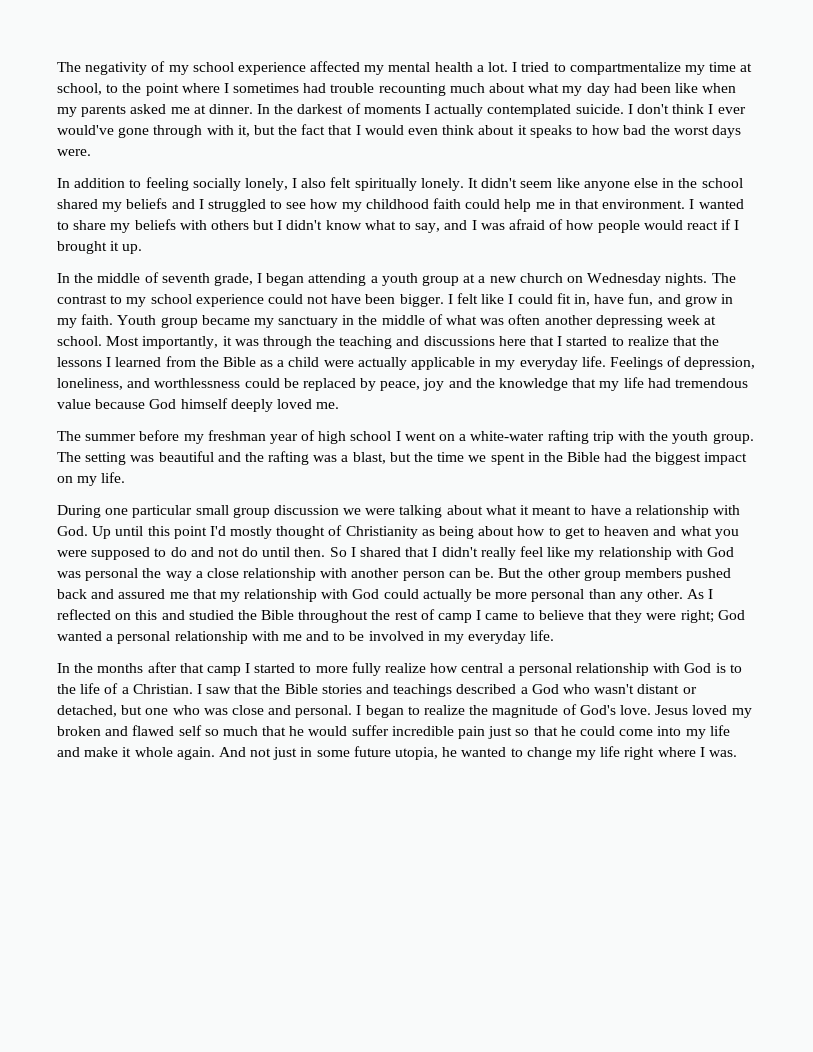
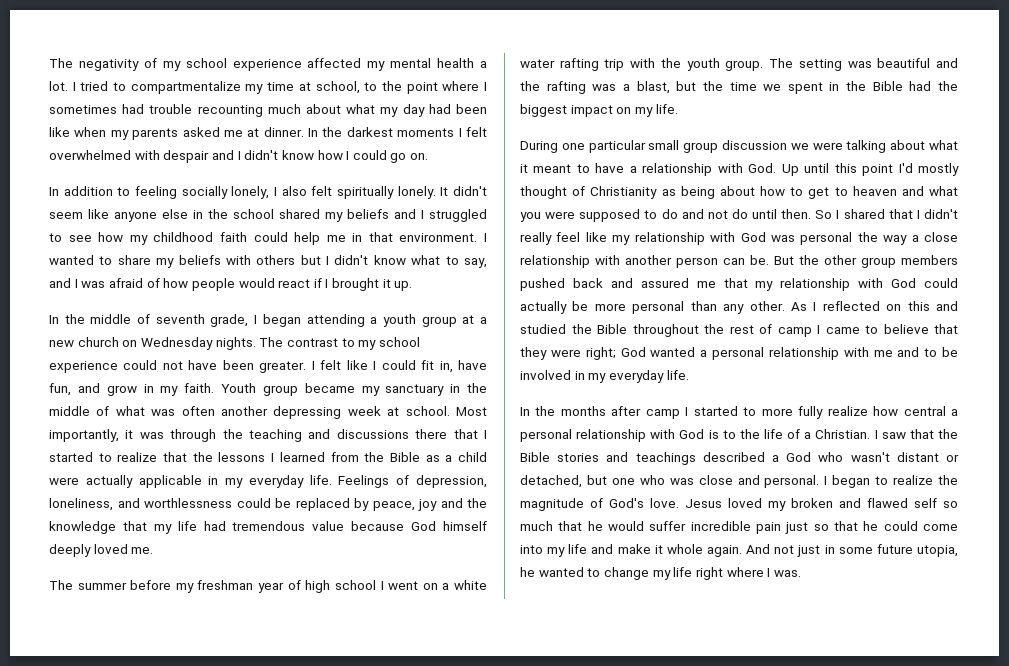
- In the darkest of moments I actually contemplated suicide. I don't think I ever would've gone through with it, but the fact that I would even think about it speaks to how bad the worst days were.
+ In the darkest moments I felt overwhelmed with despair and I didn't know how I could go on.
- The contrast to my school experience could not have been bigger.
+ The contrast to my school experience could not have been greater.
- Most importantly, it was through the teaching and discussions here that I started to realize that the lessons I learned from the Bible as a child were actually applicable in my everyday life.
+ Most importantly, it was through the teaching and discussions there that I started to realize that the lessons I learned from the Bible as a child were actually applicable in my everyday life.
- The summer before my freshman year of high school I went on a white-water rafting trip with the youth group.
+ The summer before my freshman year of high school I went on a white water rafting trip with the youth group.
- In the months after that camp I started to more fully realize how central a personal relationship with God is to the life of a Christian.
+ In the months after camp I started to more fully realize how central a personal relationship with God is to the life of a Christian.

